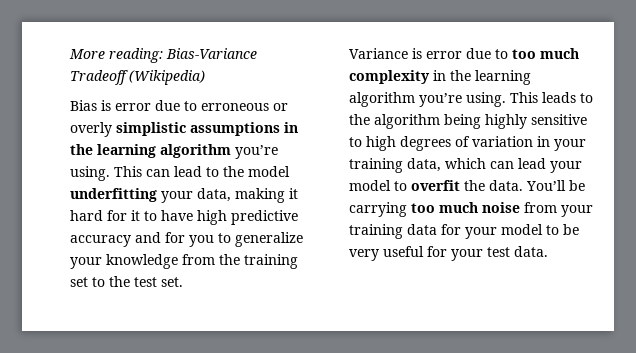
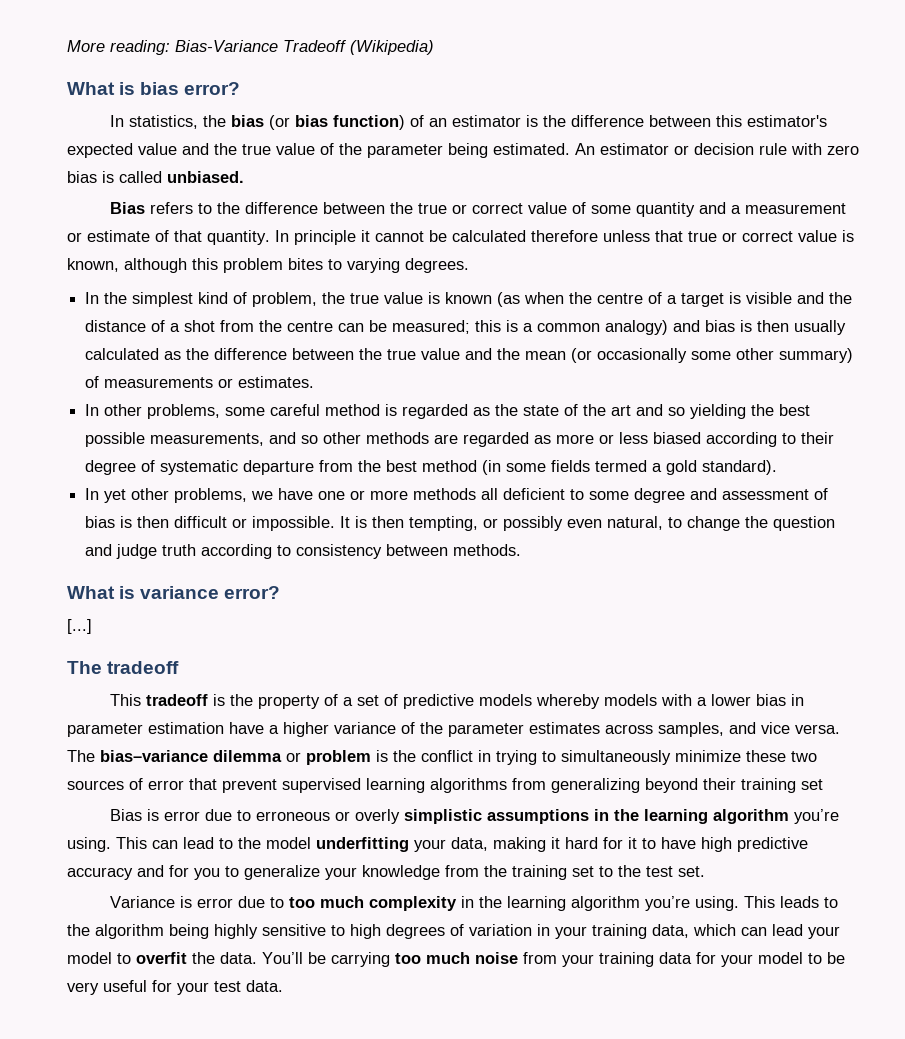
+ What is bias error?
+ In statistics, the bias (or bias function) of an estimator is the difference between this estimator's expected value and the true value of the parameter being estimated. An estimator or decision rule with zero bias is called unbiased.
+ Bias refers to the difference between the true or correct value of some quantity and a measurement or estimate of that quantity. In principle it cannot be calculated therefore unless that true or correct value is known, although this problem bites to varying degrees.
+ In the simplest kind of problem, the true value is known (as when the centre of a target is visible and the distance of a shot from the centre can be measured; this is a common analogy) and bias is then usually calculated as the difference between the true value and the mean (or occasionally some other summary) of measurements or estimates.
+ In other problems, some careful method is regarded as the state of the art and so yielding the best possible measurements, and so other methods are regarded as more or less biased according to their degree of systematic departure from the best method (in some fields termed a gold standard).
+ In yet other problems, we have one or more methods all deficient to some degree and assessment of bias is then difficult or impossible. It is then tempting, or possibly even natural, to change the question and judge truth according to consistency between methods.
+ What is variance error?
+ [...]
+ The tradeoff
+ This tradeoff is the property of a set of predictive models whereby models with a lower bias in parameter estimation have a higher variance of the parameter estimates across samples, and vice versa. The bias–variance dilemma or problem is the conflict in trying to simultaneously minimize these two sources of error that prevent supervised learning algorithms from generalizing beyond their training set

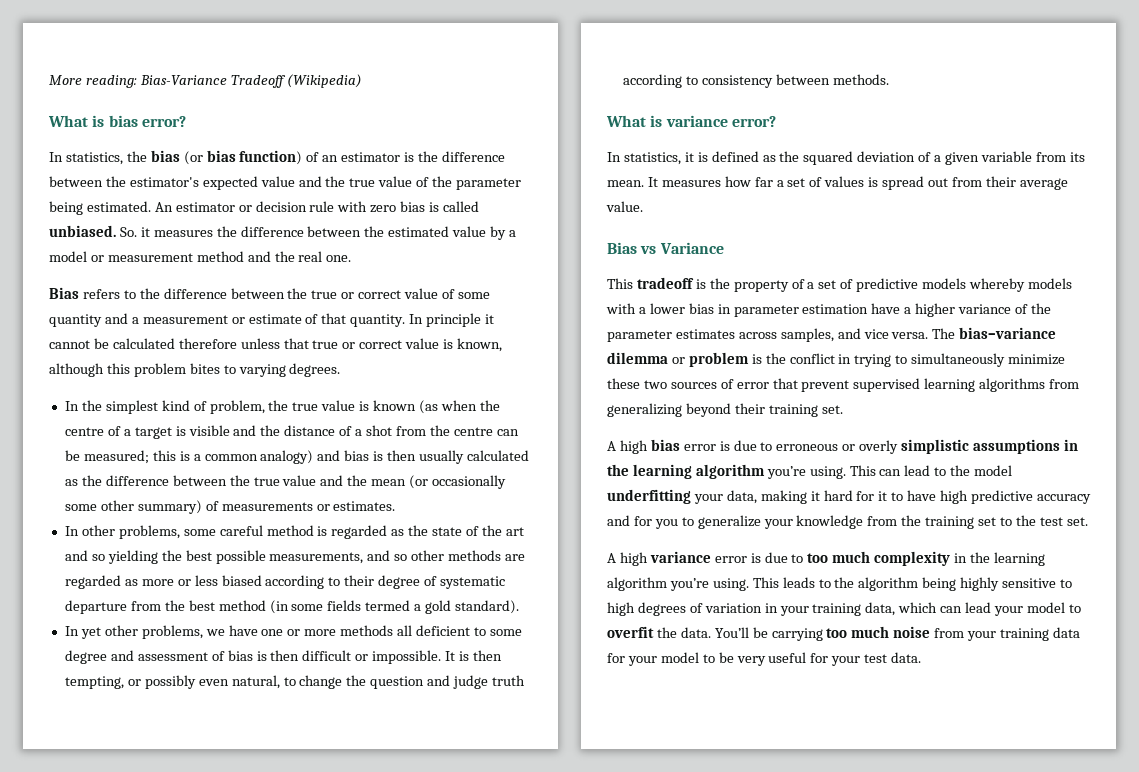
- In statistics, the bias (or bias function) of an estimator is the difference between this estimator's expected value and the true value of the parameter being estimated.
+ In statistics, the bias (or bias function) of an estimator is the difference between the estimator's expected value and the true value of the parameter being estimated.
+ So. it measures the difference between the estimated value by a model or measurement method and the real one.
- [...]
- The tradeoff
+ In statistics, it is defined as the squared deviation of a given variable from its mean. It measures how far a set of values is spread out from their average value.
+ Bias vs Variance
- The bias–variance dilemma or problem is the conflict in trying to simultaneously minimize these two sources of error that prevent supervised learning algorithms from generalizing beyond their training set
- Bias is error due to erroneous or overly simplistic assumptions in the learning algorithm you’re using.
+ The bias–variance dilemma or problem is the conflict in trying to simultaneously minimize these two sources of error that prevent supervised learning algorithms from generalizing beyond their training set.
+ A high bias error is due to erroneous or overly simplistic assumptions in the learning algorithm you’re using.
- Variance is error due to too much complexity in the learning algorithm you’re using.
+ A high variance error is due to too much complexity in the learning algorithm you’re using.

